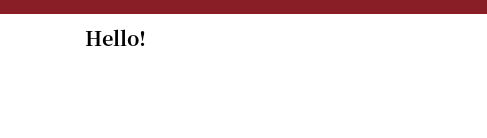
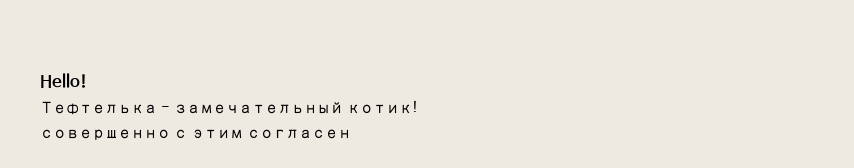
+ Тефтелька - замечательный котик!
+ совершенно с этим согласен

